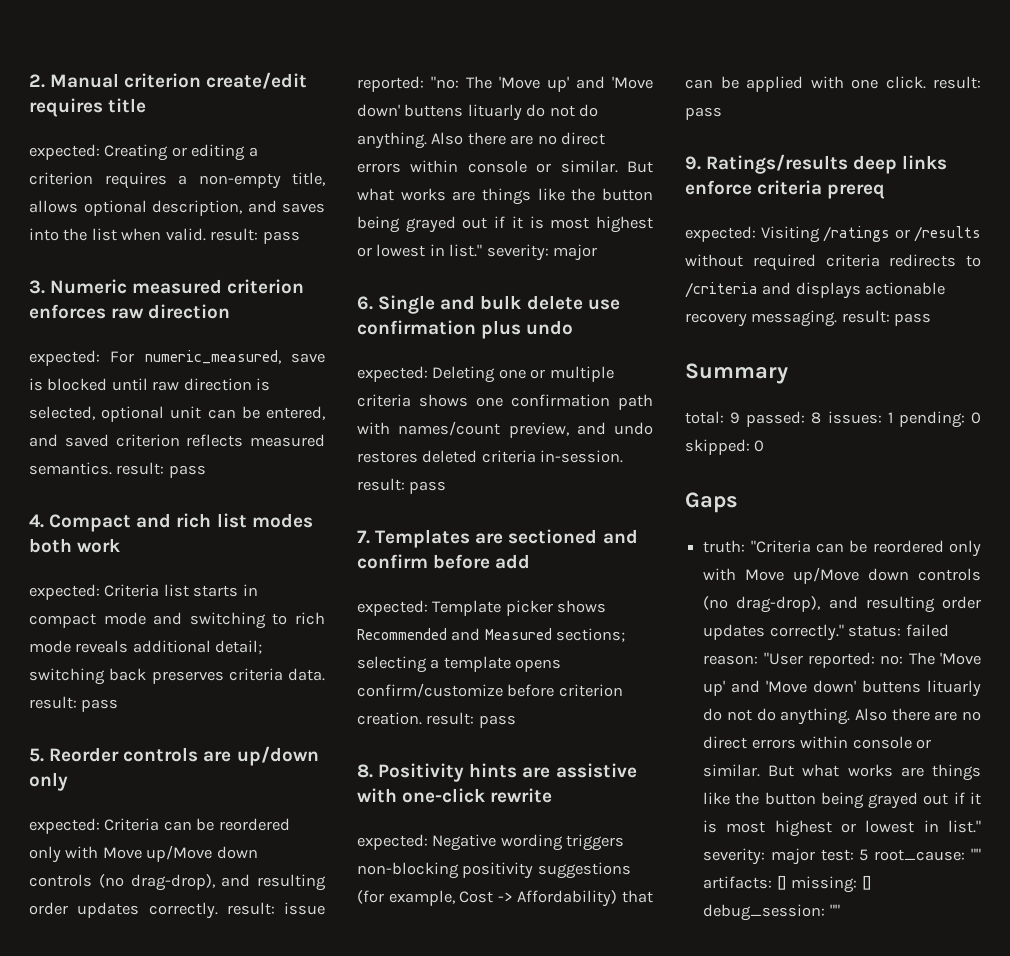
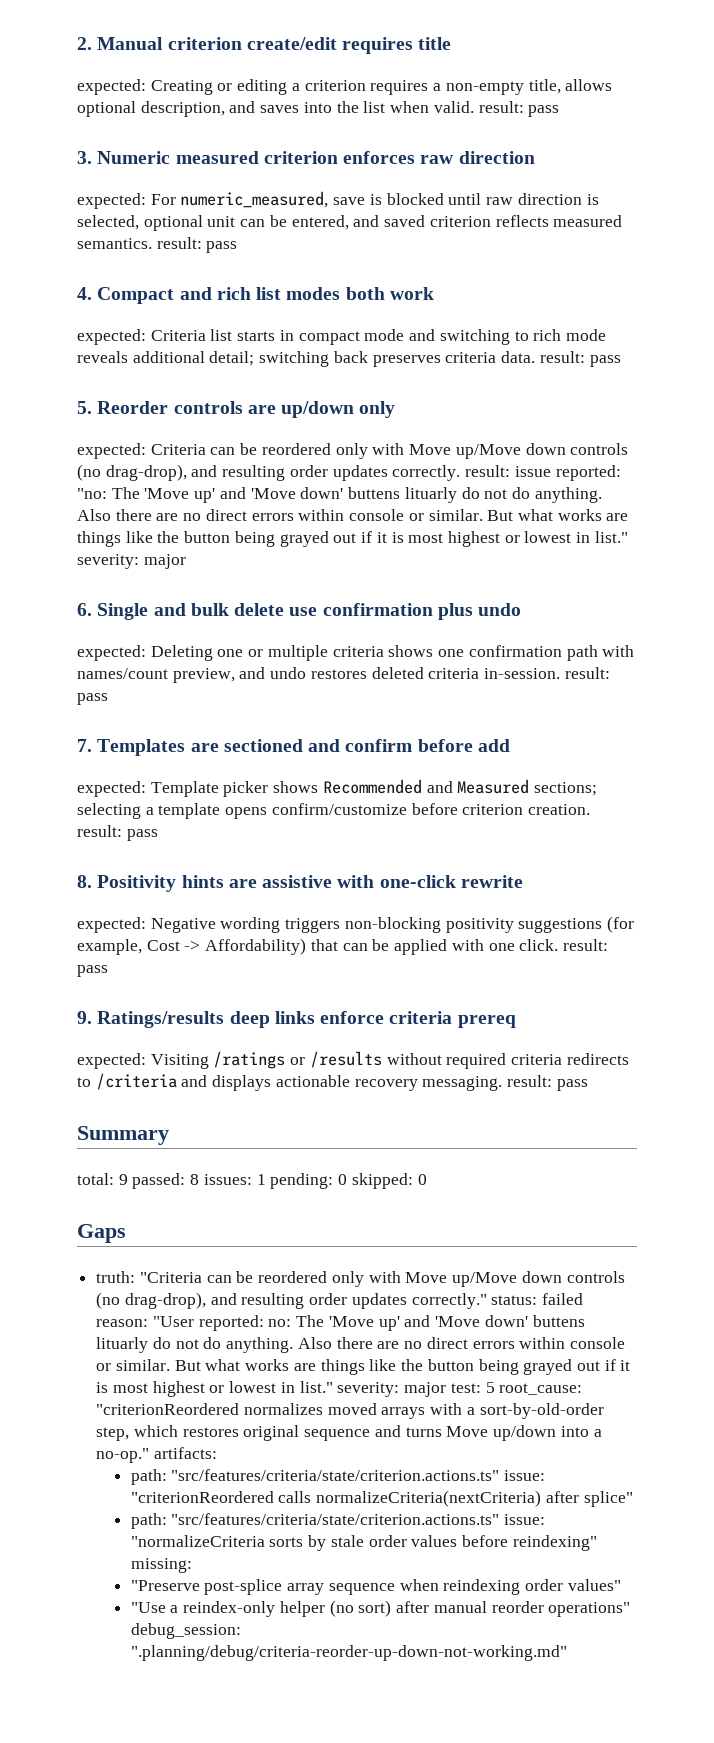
- But what works are things like the button being grayed out if it is most highest or lowest in list." severity: major test: 5 root_cause: "" artifacts: [] missing: [] debug_session: ""
+ But what works are things like the button being grayed out if it is most highest or lowest in list." severity: major test: 5 root_cause: "criterionReordered normalizes moved arrays with a sort-by-old-order step, which restores original sequence and turns Move up/down into a no-op." artifacts:
+ path: "src/features/criteria/state/criterion.actions.ts" issue: "criterionReordered calls normalizeCriteria(nextCriteria) after splice"
+ path: "src/features/criteria/state/criterion.actions.ts" issue: "normalizeCriteria sorts by stale order values before reindexing" missing:
+ "Preserve post-splice array sequence when reindexing order values"
+ "Use a reindex-only helper (no sort) after manual reorder operations" debug_session: ".planning/debug/criteria-reorder-up-down-not-working.md"

